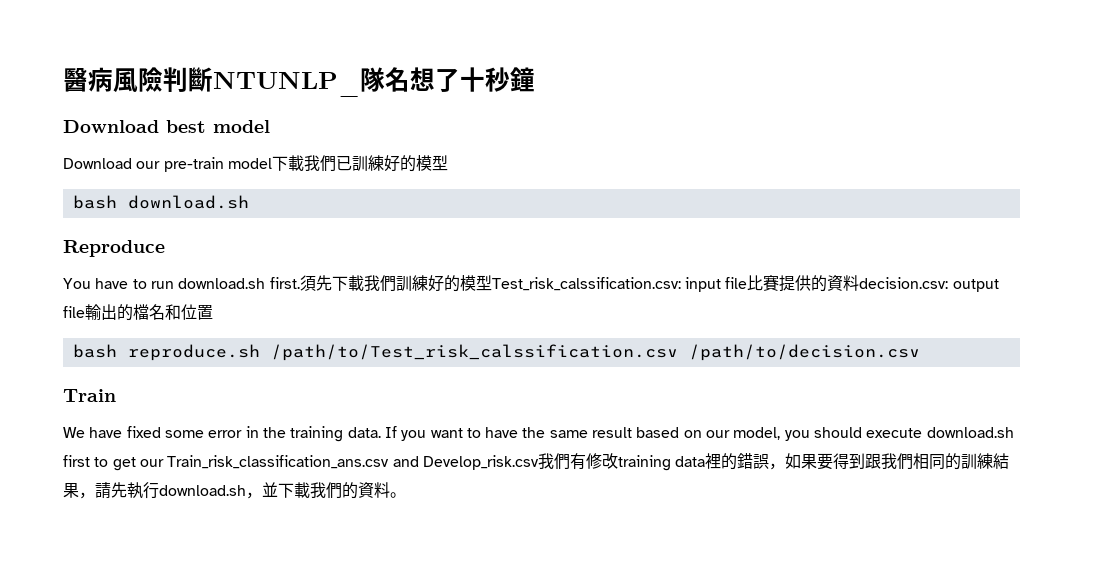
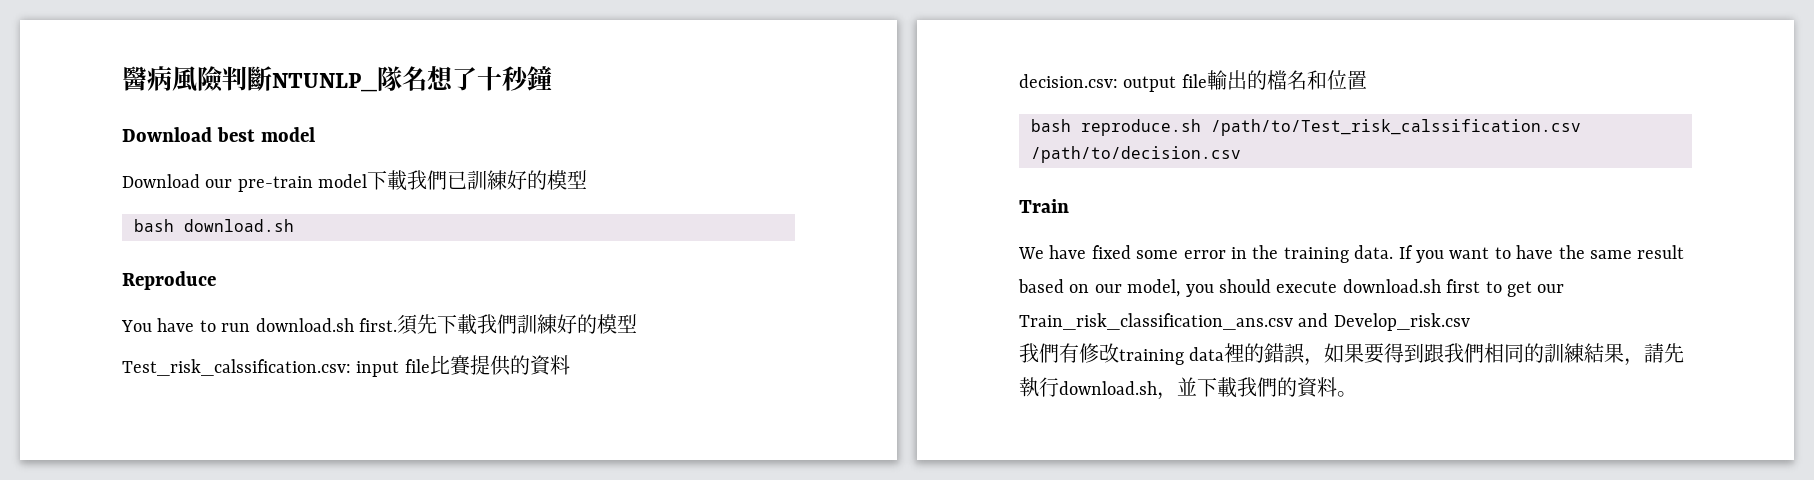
- 須先下載我們訓練好的模型Test_risk_calssification.csv: input file比賽提供的資料decision.csv: output file輸出的檔名和位置
+ 須先下載我們訓練好的模型
+ Test_risk_calssification.csv: input file比賽提供的資料
+ decision.csv: output file輸出的檔名和位置
- If you want to have the same result based on our model, you should execute download.sh first to get our Train_risk_classification_ans.csv and Develop_risk.csv我們有修改training data裡的錯誤，如果要得到跟我們相同的訓練結果，請先執行download.sh，並下載我們的資料。
+ If you want to have the same result based on our model, you should execute download.sh first to get our Train_risk_classification_ans.csv and Develop_risk.csv
+ 我們有修改training data裡的錯誤，如果要得到跟我們相同的訓練結果，請先執行download.sh，並下載我們的資料。

